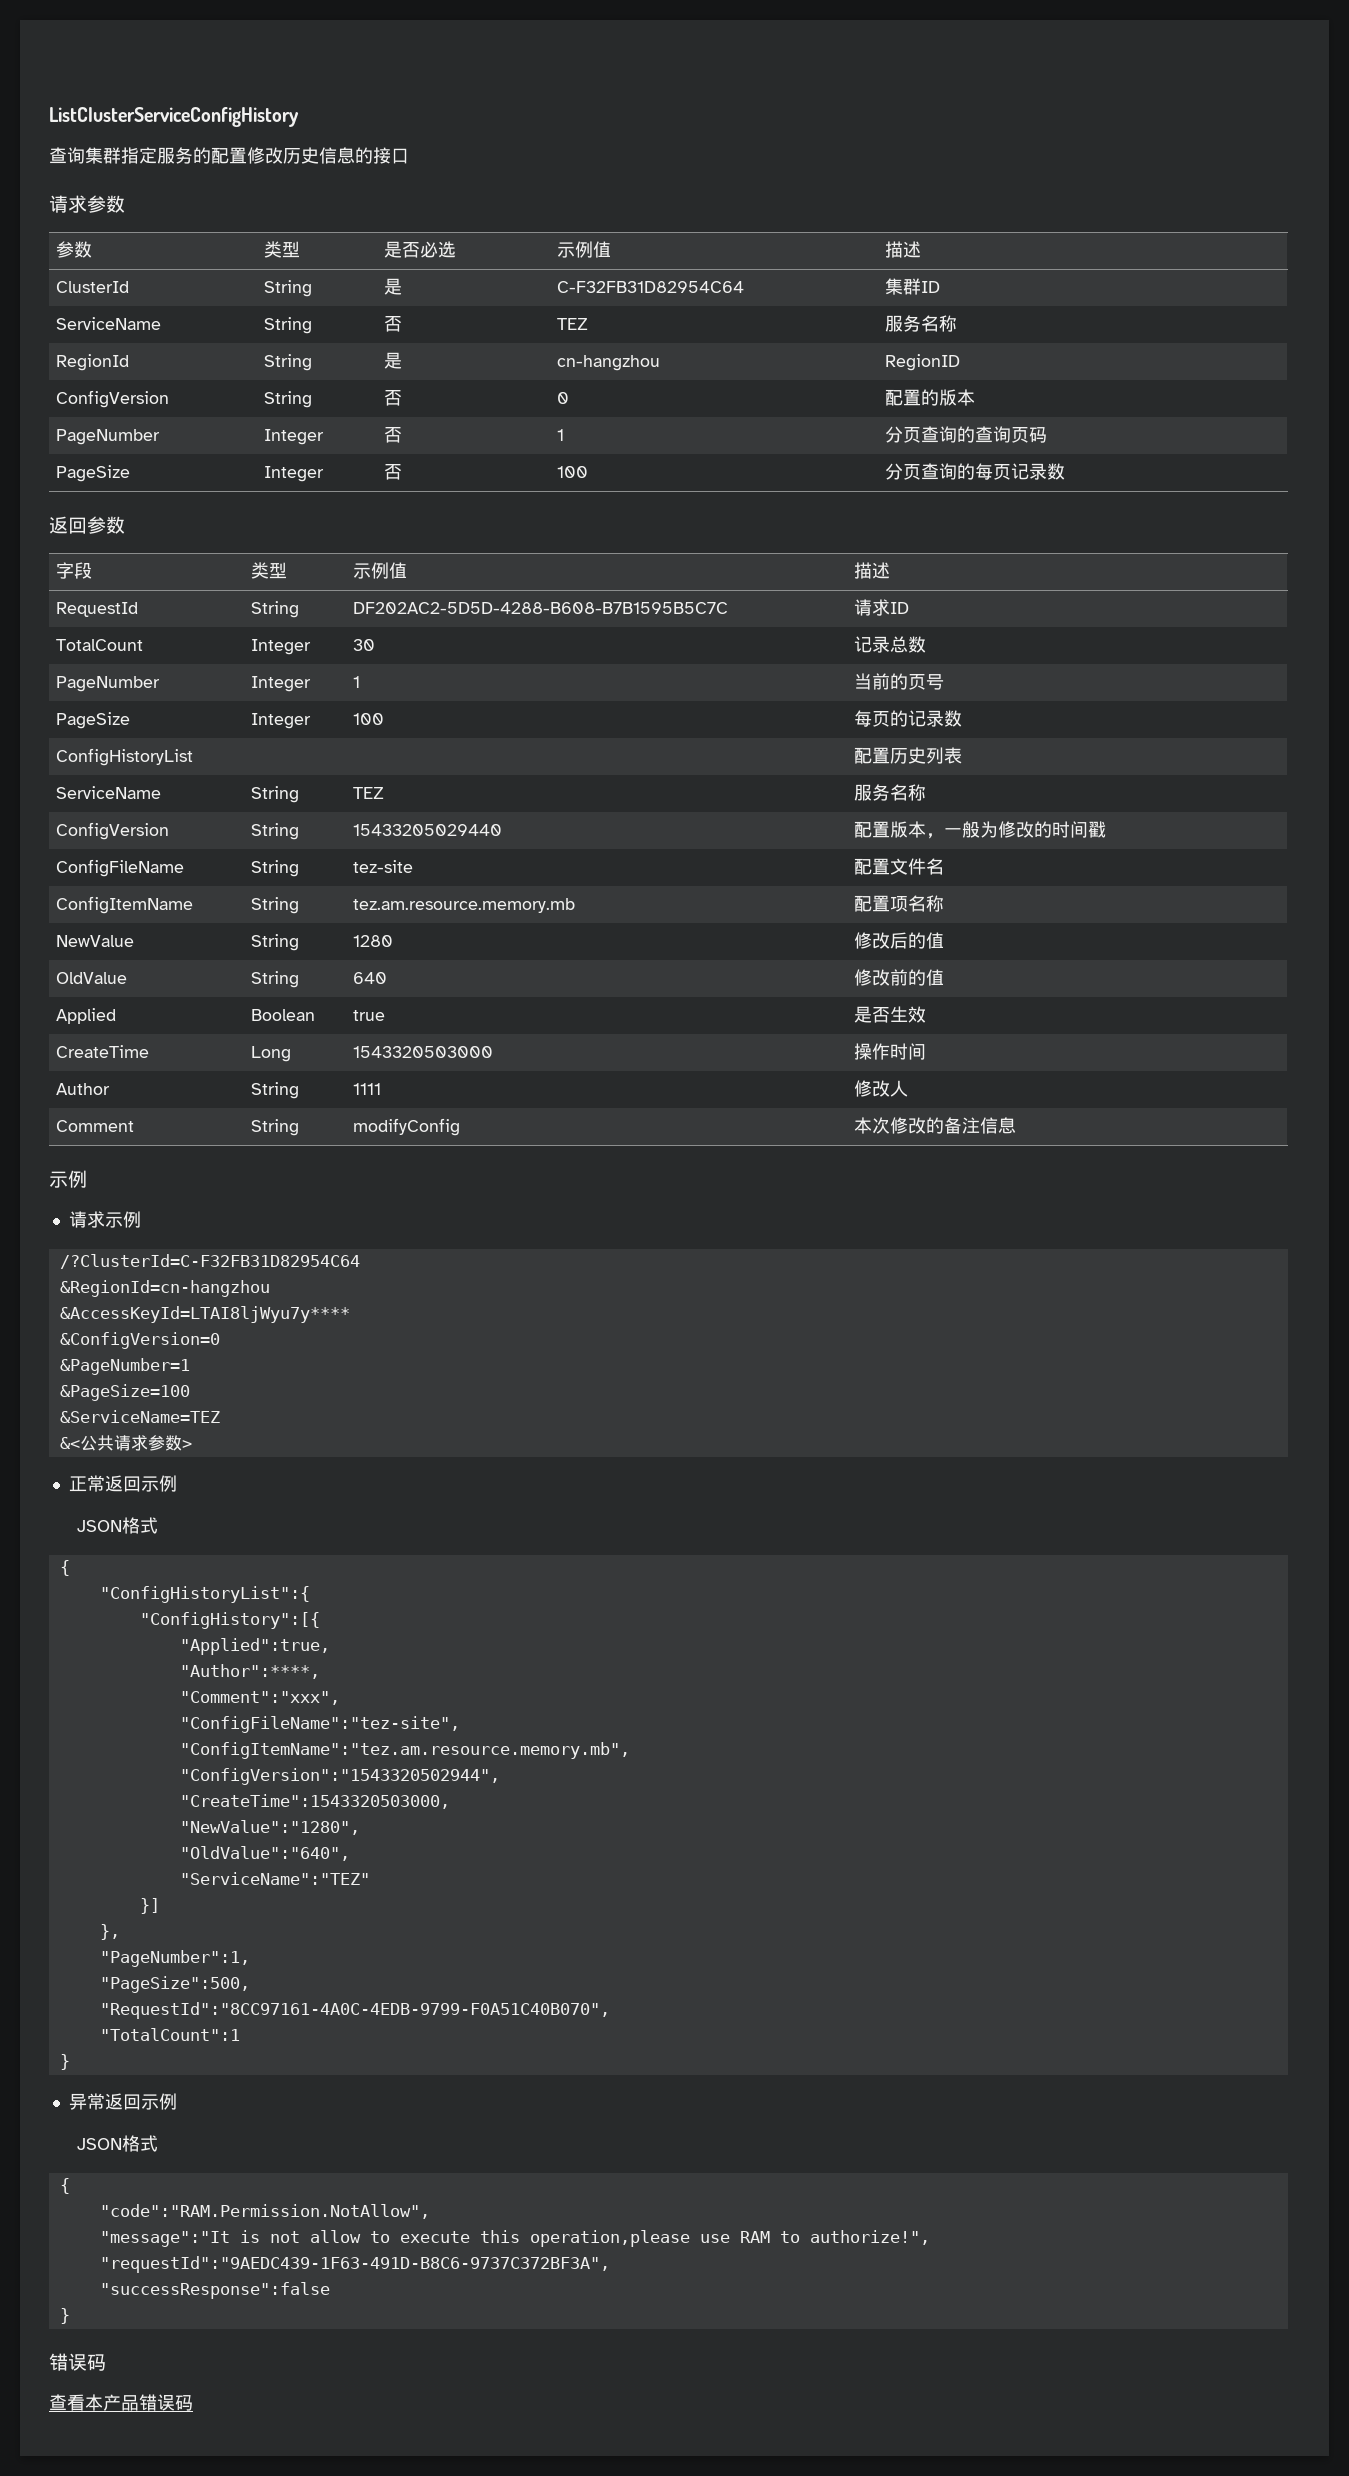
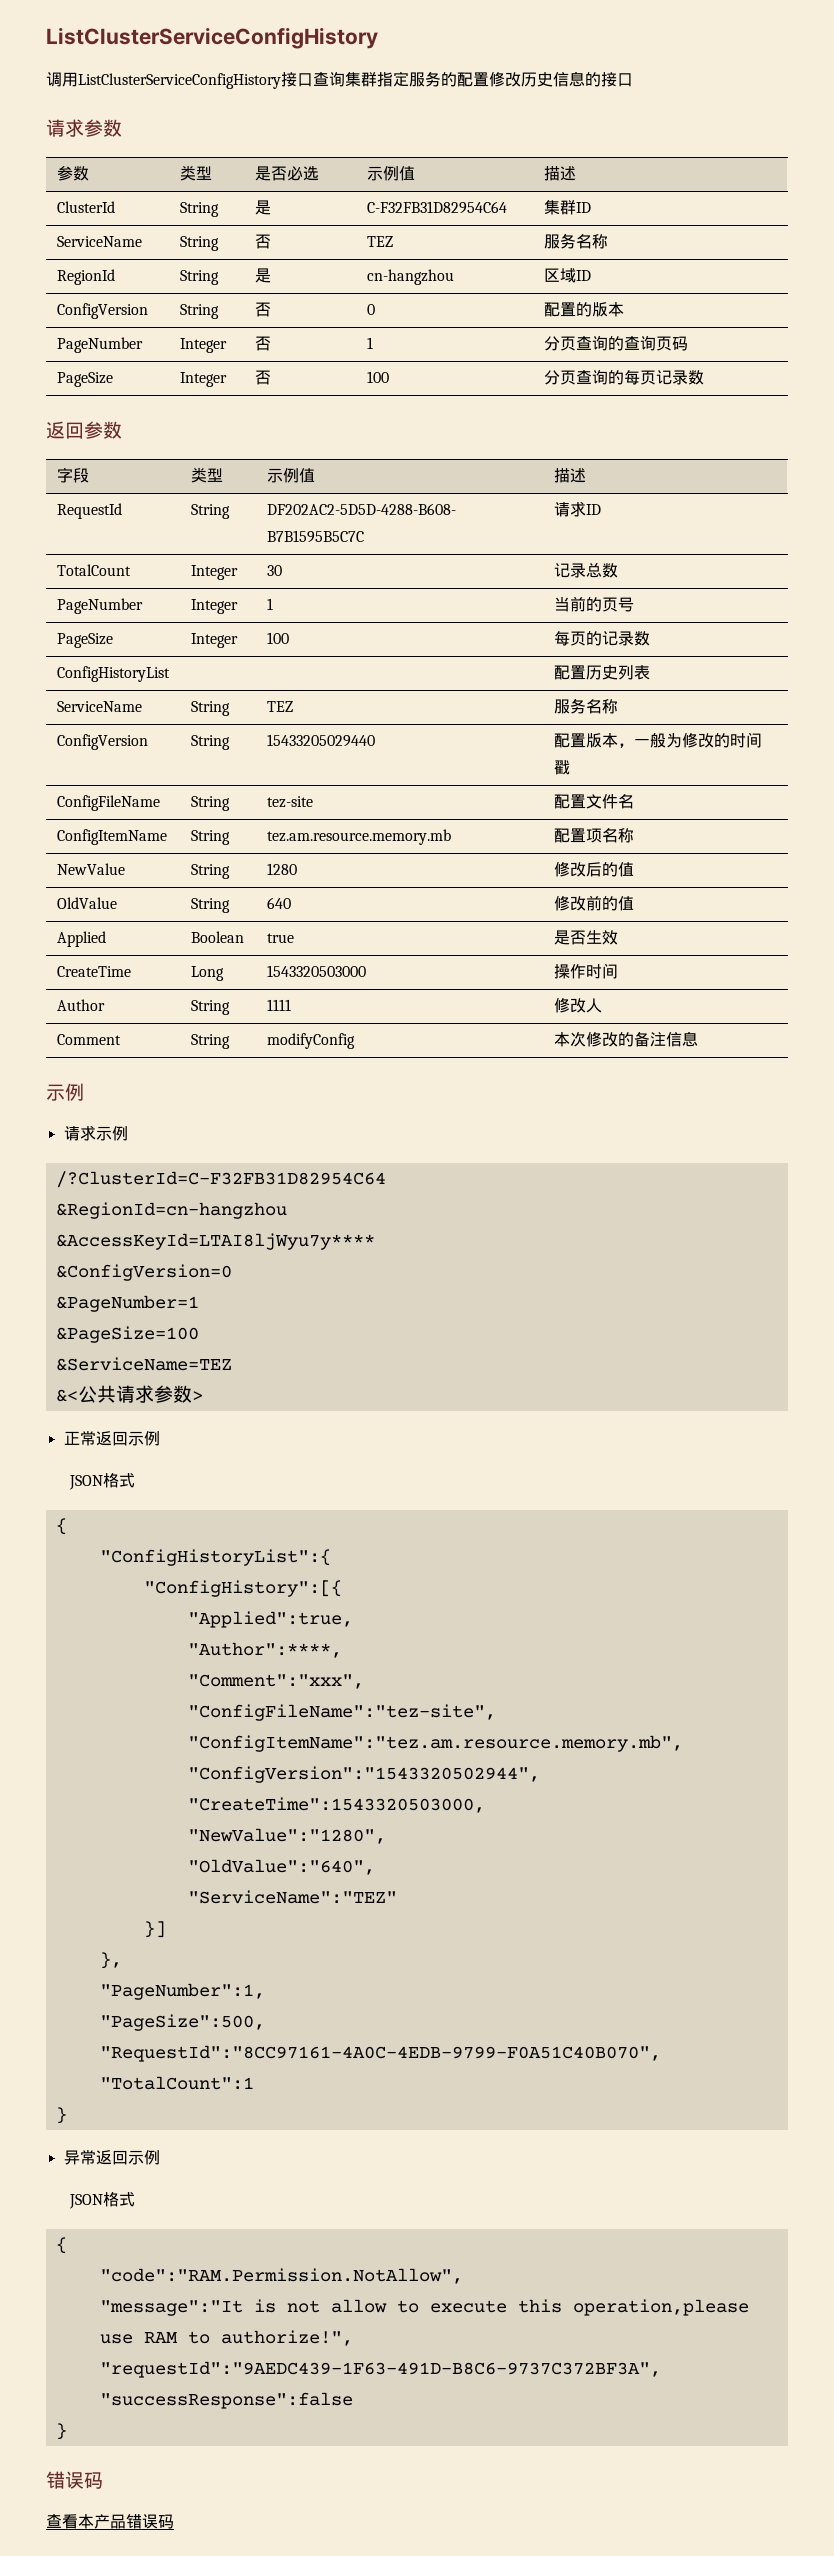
- 查询集群指定服务的配置修改历史信息的接口
+ 调用ListClusterServiceConfigHistory接口查询集群指定服务的配置修改历史信息的接口
- RegionId | String | 是 | cn-hangzhou | RegionID
+ RegionId | String | 是 | cn-hangzhou | 区域ID

